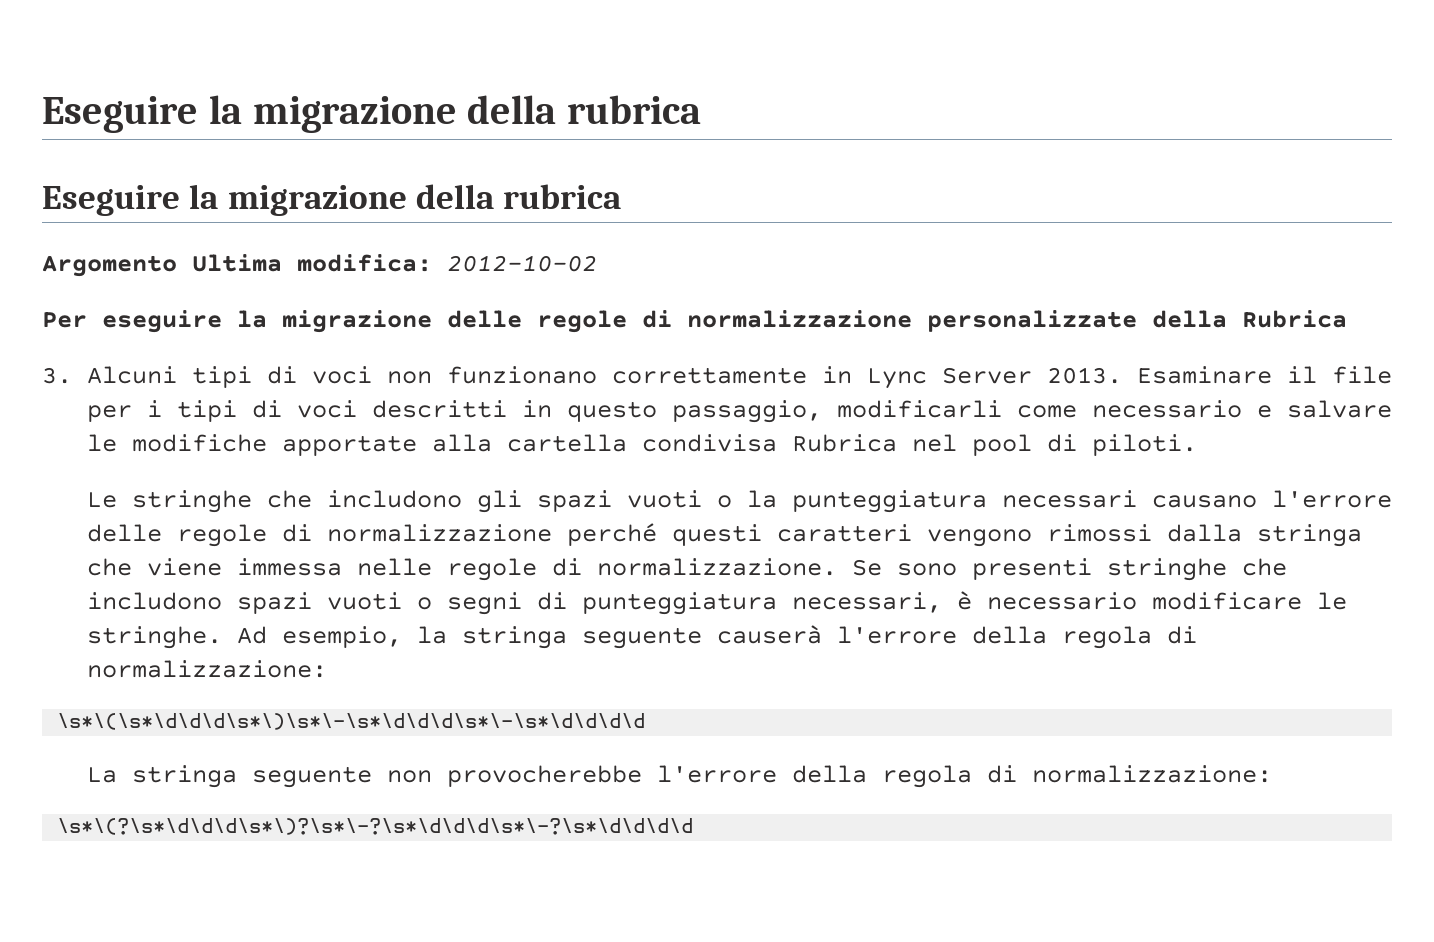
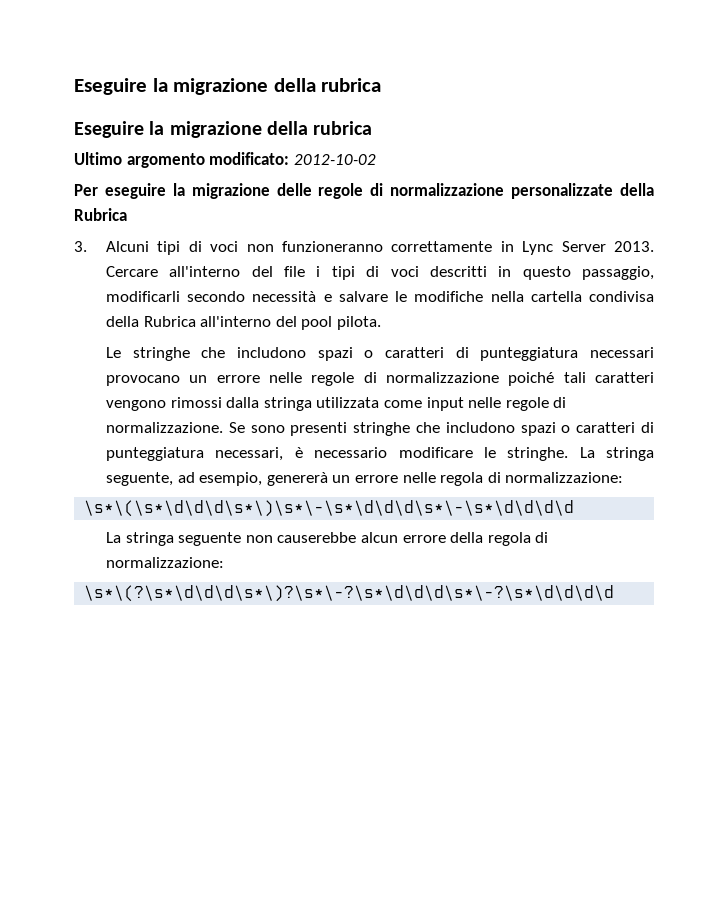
- Argomento Ultima modifica: 2012-10-02
+ Ultimo argomento modificato: 2012-10-02
- 3. Alcuni tipi di voci non funzionano correttamente in Lync Server 2013.
+ 3. Alcuni tipi di voci non funzioneranno correttamente in Lync Server 2013.
- Esaminare il file per i tipi di voci descritti in questo passaggio, modificarli come necessario e salvare le modifiche apportate alla cartella condivisa Rubrica nel pool di piloti.
- Le stringhe che includono gli spazi vuoti o la punteggiatura necessari causano l'errore delle regole di normalizzazione perché questi caratteri vengono rimossi dalla stringa che viene immessa nelle regole di normalizzazione.
+ Cercare all'interno del file i tipi di voci descritti in questo passaggio, modificarli secondo necessità e salvare le modifiche nella cartella condivisa della Rubrica all'interno del pool pilota.
+ Le stringhe che includono spazi o caratteri di punteggiatura necessari provocano un errore nelle regole di normalizzazione poiché tali caratteri vengono rimossi dalla stringa utilizzata come input nelle regole di normalizzazione.
- Se sono presenti stringhe che includono spazi vuoti o segni di punteggiatura necessari, è necessario modificare le stringhe.
+ Se sono presenti stringhe che includono spazi o caratteri di punteggiatura necessari, è necessario modificare le stringhe.
- Ad esempio, la stringa seguente causerà l'errore della regola di normalizzazione:
+ La stringa seguente, ad esempio, genererà un errore nelle regola di normalizzazione:
- La stringa seguente non provocherebbe l'errore della regola di normalizzazione:
+ La stringa seguente non causerebbe alcun errore della regola di normalizzazione:

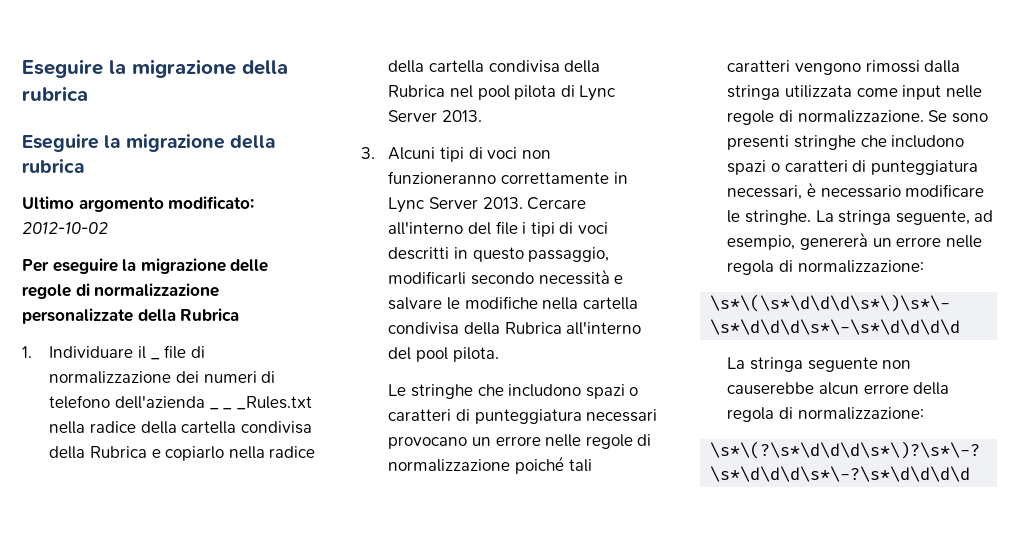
+ 1. Individuare il _ file di normalizzazione dei numeri di telefono dell'azienda _ _ _Rules.txt nella radice della cartella condivisa della Rubrica e copiarlo nella radice della cartella condivisa della Rubrica nel pool pilota di Lync Server 2013.

